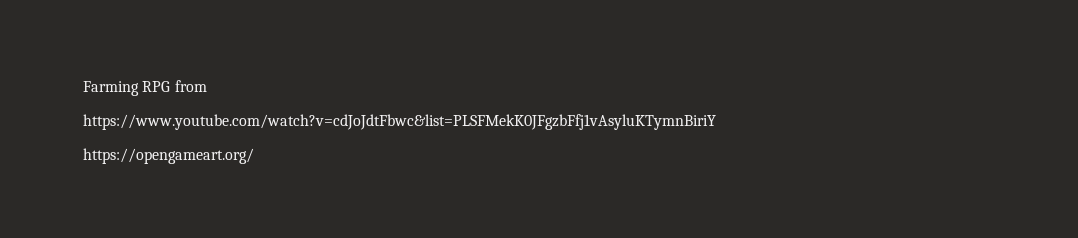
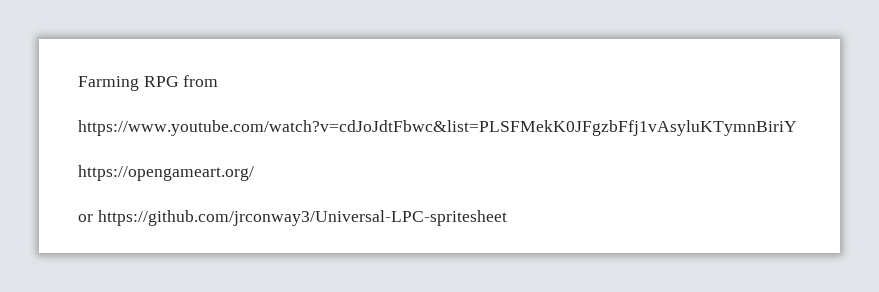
+ or https://github.com/jrconway3/Universal-LPC-spritesheet

